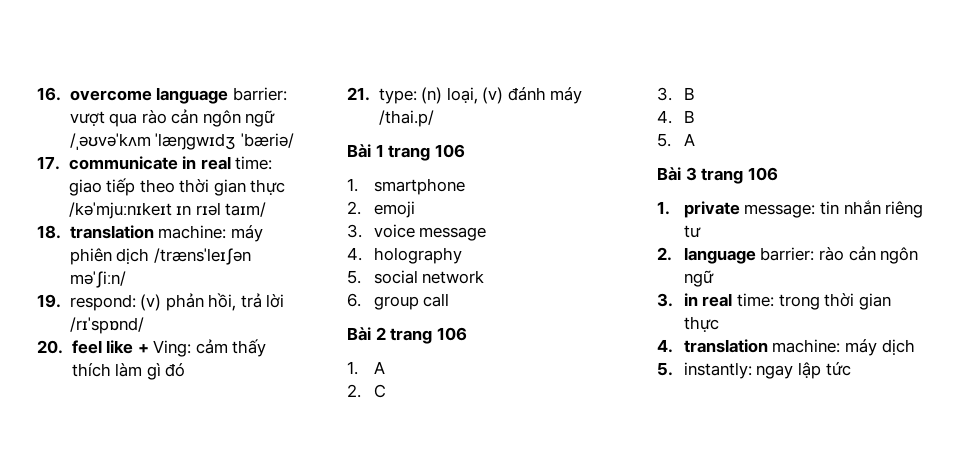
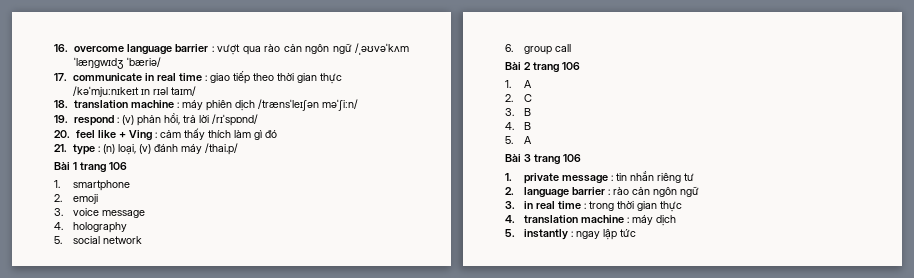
- 16. overcome language barrier: vượt qua rào cản ngôn ngữ /ˌəʊvəˈkʌm ˈlæŋɡwɪdʒ ˈbæriə/
+ 16. overcome language barrier : vượt qua rào cản ngôn ngữ /ˌəʊvəˈkʌm ˈlæŋɡwɪdʒ ˈbæriə/
- 17. communicate in real time: giao tiếp theo thời gian thực /kəˈmjuːnɪkeɪt ɪn rɪəl taɪm/
+ 17. communicate in real time : giao tiếp theo thời gian thực /kəˈmjuːnɪkeɪt ɪn rɪəl taɪm/
- 18. translation machine: máy phiên dịch /trænsˈleɪʃən məˈʃiːn/
+ 18. translation machine : máy phiên dịch /trænsˈleɪʃən məˈʃiːn/
- 19. respond: (v) phản hồi, trả lời /rɪˈspɒnd/
+ 19. respond : (v) phản hồi, trả lời /rɪˈspɒnd/
- 20. feel like + Ving: cảm thấy thích làm gì đó
+ 20. feel like + Ving : cảm thấy thích làm gì đó
- 21. type: (n) loại, (v) đánh máy /thai.p/
+ 21. type : (n) loại, (v) đánh máy /thai.p/
- 1. private message: tin nhắn riêng tư
+ 1. private message : tin nhắn riêng tư
- 2. language barrier: rào cản ngôn ngữ
+ 2. language barrier : rào cản ngôn ngữ
- 3. in real time: trong thời gian thực
+ 3. in real time : trong thời gian thực
- 4. translation machine: máy dịch
+ 4. translation machine : máy dịch
- 5. instantly: ngay lập tức
+ 5. instantly : ngay lập tức

